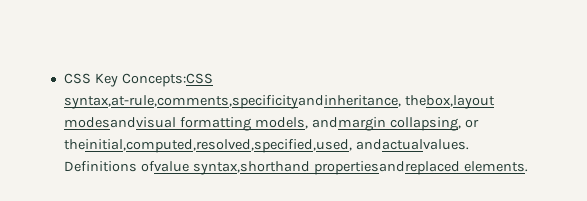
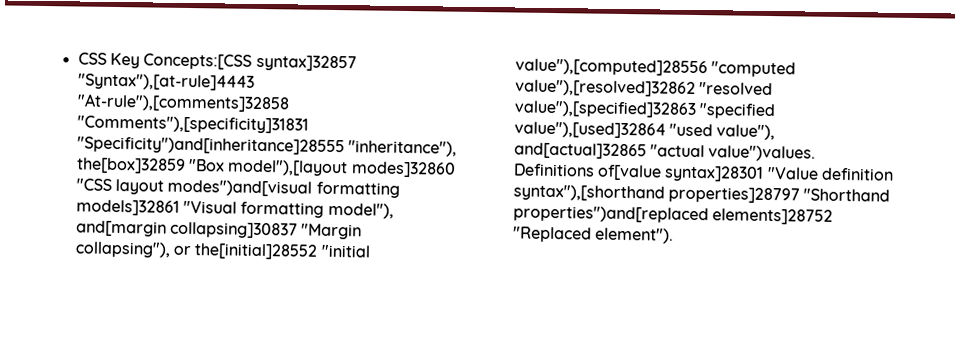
- CSS Key Concepts:CSS syntax,at-rule,comments,specificityandinheritance, thebox,layout modesandvisual formatting models, andmargin collapsing, or theinitial,computed,resolved,specified,used, andactualvalues. Definitions ofvalue syntax,shorthand propertiesandreplaced elements.
+ CSS Key Concepts:[CSS syntax]32857 "Syntax"),[at-rule]4443 "At-rule"),[comments]32858 "Comments"),[specificity]31831 "Specificity")and[inheritance]28555 "inheritance"), the[box]32859 "Box model"),[layout modes]32860 "CSS layout modes")and[visual formatting models]32861 "Visual formatting model"), and[margin collapsing]30837 "Margin collapsing"), or the[initial]28552 "initial value"),[computed]28556 "computed value"),[resolved]32862 "resolved value"),[specified]32863 "specified value"),[used]32864 "used value"), and[actual]32865 "actual value")values. Definitions of[value syntax]28301 "Value definition syntax"),[shorthand properties]28797 "Shorthand properties")and[replaced elements]28752 "Replaced element").

